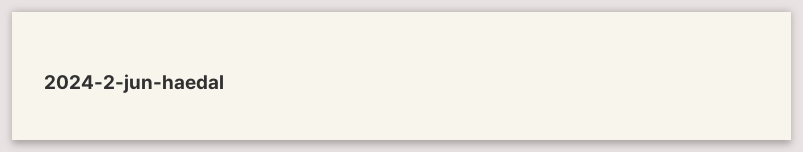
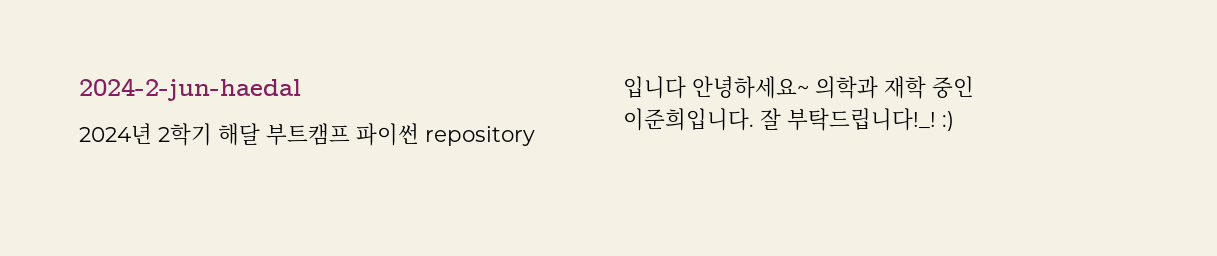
+ 2024년 2학기 해달 부트캠프 파이썬 repository 입니다 안녕하세요~ 의학과 재학 중인 이준희입니다. 잘 부탁드립니다!_! :)

